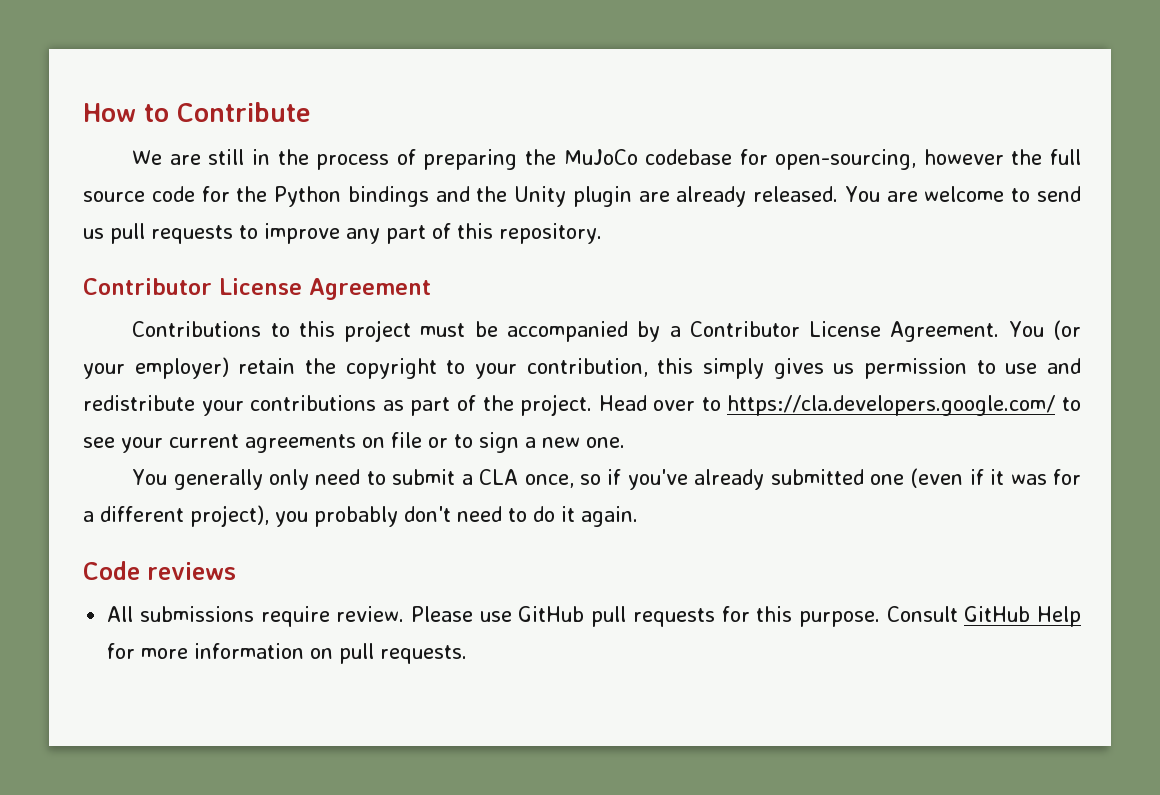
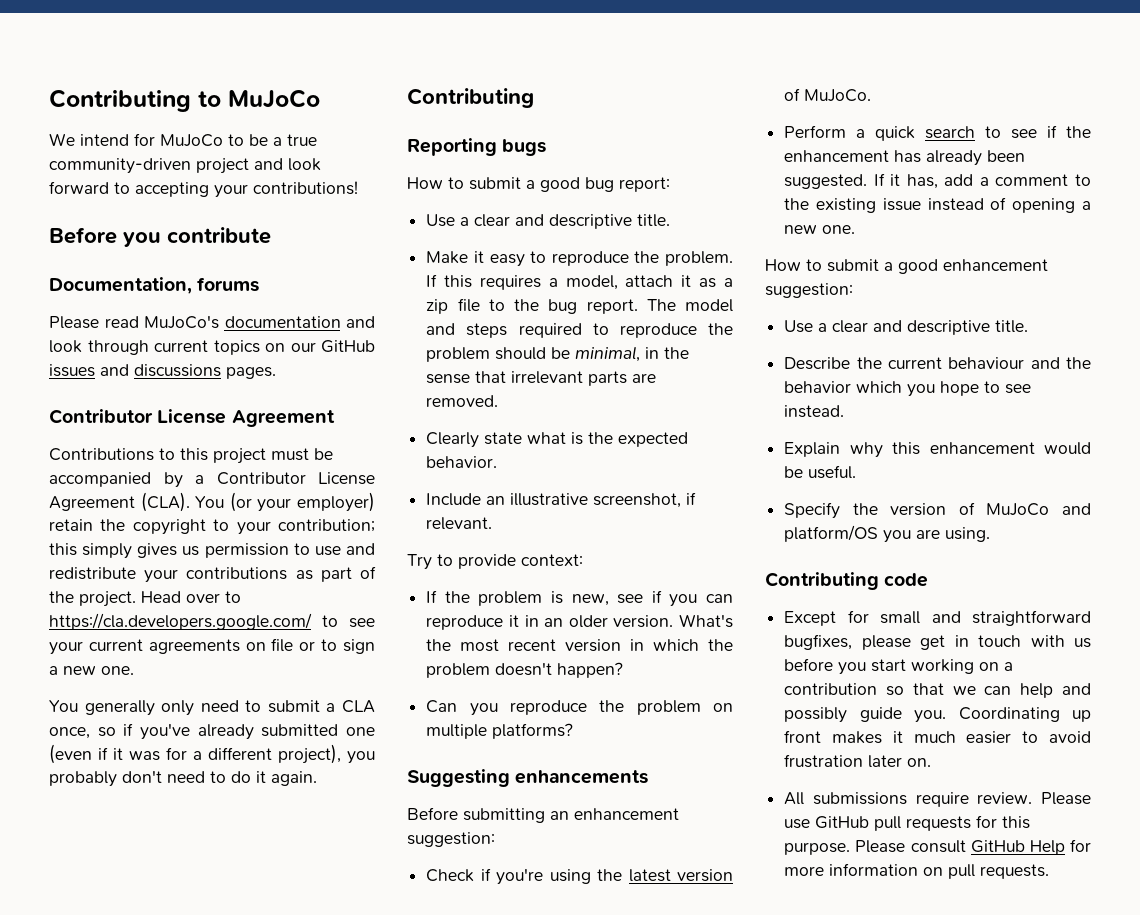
- How to Contribute
- We are still in the process of preparing the MuJoCo codebase for open-sourcing, however the full source code for the Python bindings and the Unity plugin are already released. You are welcome to send us pull requests to improve any part of this repository.
+ Contributing to MuJoCo
+ We intend for MuJoCo to be a true community-driven project and look forward to accepting your contributions!
+ Before you contribute
+ Documentation, forums
+ Please read MuJoCo's documentation and look through current topics on our GitHub issues and discussions pages.
- Contributions to this project must be accompanied by a Contributor License Agreement.
+ Contributions to this project must be accompanied by a Contributor License Agreement (CLA).
- You (or your employer) retain the copyright to your contribution, this simply gives us permission to use and redistribute your contributions as part of the project.
+ You (or your employer) retain the copyright to your contribution; this simply gives us permission to use and redistribute your contributions as part of the project.
  You generally only need to submit a CLA once, so if you've already submitted one (even if it was for a different project), you probably don't need to do it again.
- Code reviews
+ Contributing
+ Reporting bugs
+ How to submit a good bug report:
+ Use a clear and descriptive title.
+ Make it easy to reproduce the problem. If this requires a model, attach it as a zip file to the bug report. The model and steps required to reproduce the problem should be minimal, in the sense that irrelevant parts are removed.
+ Clearly state what is the expected behavior.
+ Include an illustrative screenshot, if relevant.
+ Try to provide context:
+ If the problem is new, see if you can reproduce it in an older version. What's the most recent version in which the problem doesn't happen?
+ Can you reproduce the problem on multiple platforms?
+ Suggesting enhancements
+ Before submitting an enhancement suggestion:
+ Check if you're using the latest version of MuJoCo.
+ Perform a quick search to see if the enhancement has already been suggested. If it has, add a comment to the existing issue instead of opening a new one.
+ How to submit a good enhancement suggestion:
+ Use a clear and descriptive title.
+ Describe the current behaviour and the behavior which you hope to see instead.
+ Explain why this enhancement would be useful.
+ Specify the version of MuJoCo and platform/OS you are using.
+ Contributing code
+ Except for small and straightforward bugfixes, please get in touch with us before you start working on a contribution so that we can help and possibly guide you. Coordinating up front makes it much easier to avoid frustration later on.
- Consult GitHub Help for more information on pull requests.
+ Please consult GitHub Help for more information on pull requests.

